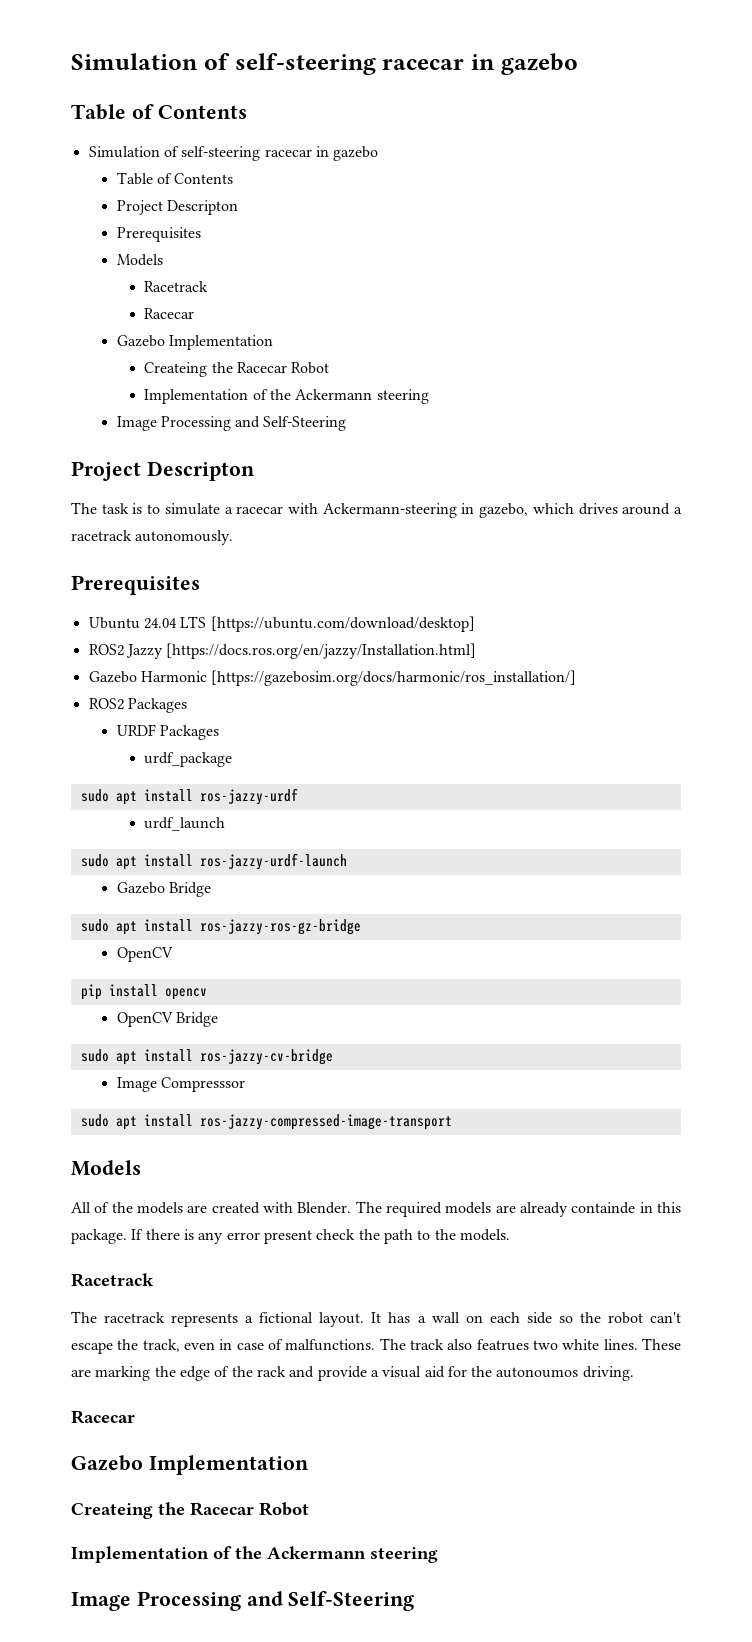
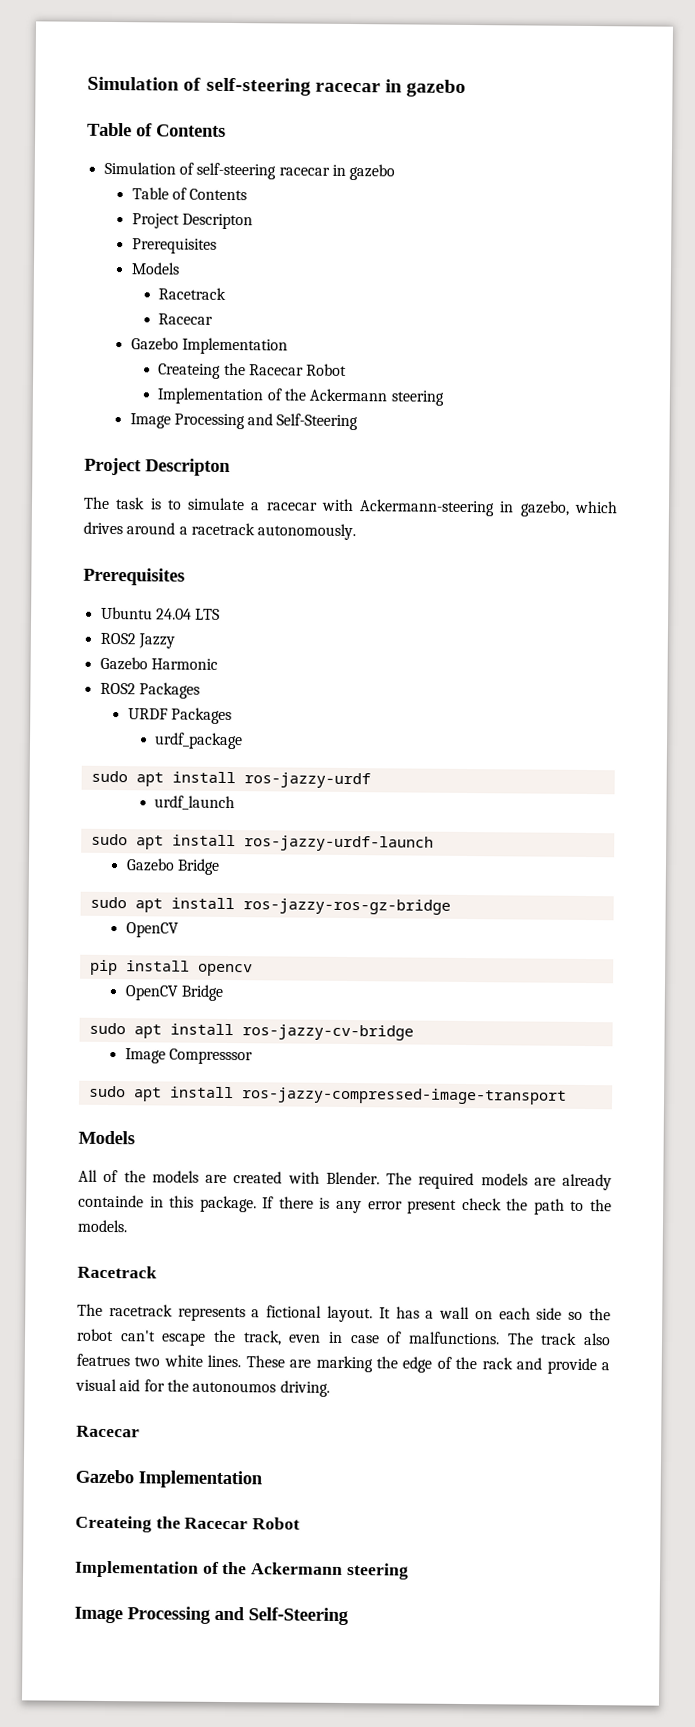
- Ubuntu 24.04 LTS [https://ubuntu.com/download/desktop]
+ Ubuntu 24.04 LTS
- ROS2 Jazzy [https://docs.ros.org/en/jazzy/Installation.html]
+ ROS2 Jazzy
- Gazebo Harmonic [https://gazebosim.org/docs/harmonic/ros_installation/]
+ Gazebo Harmonic

